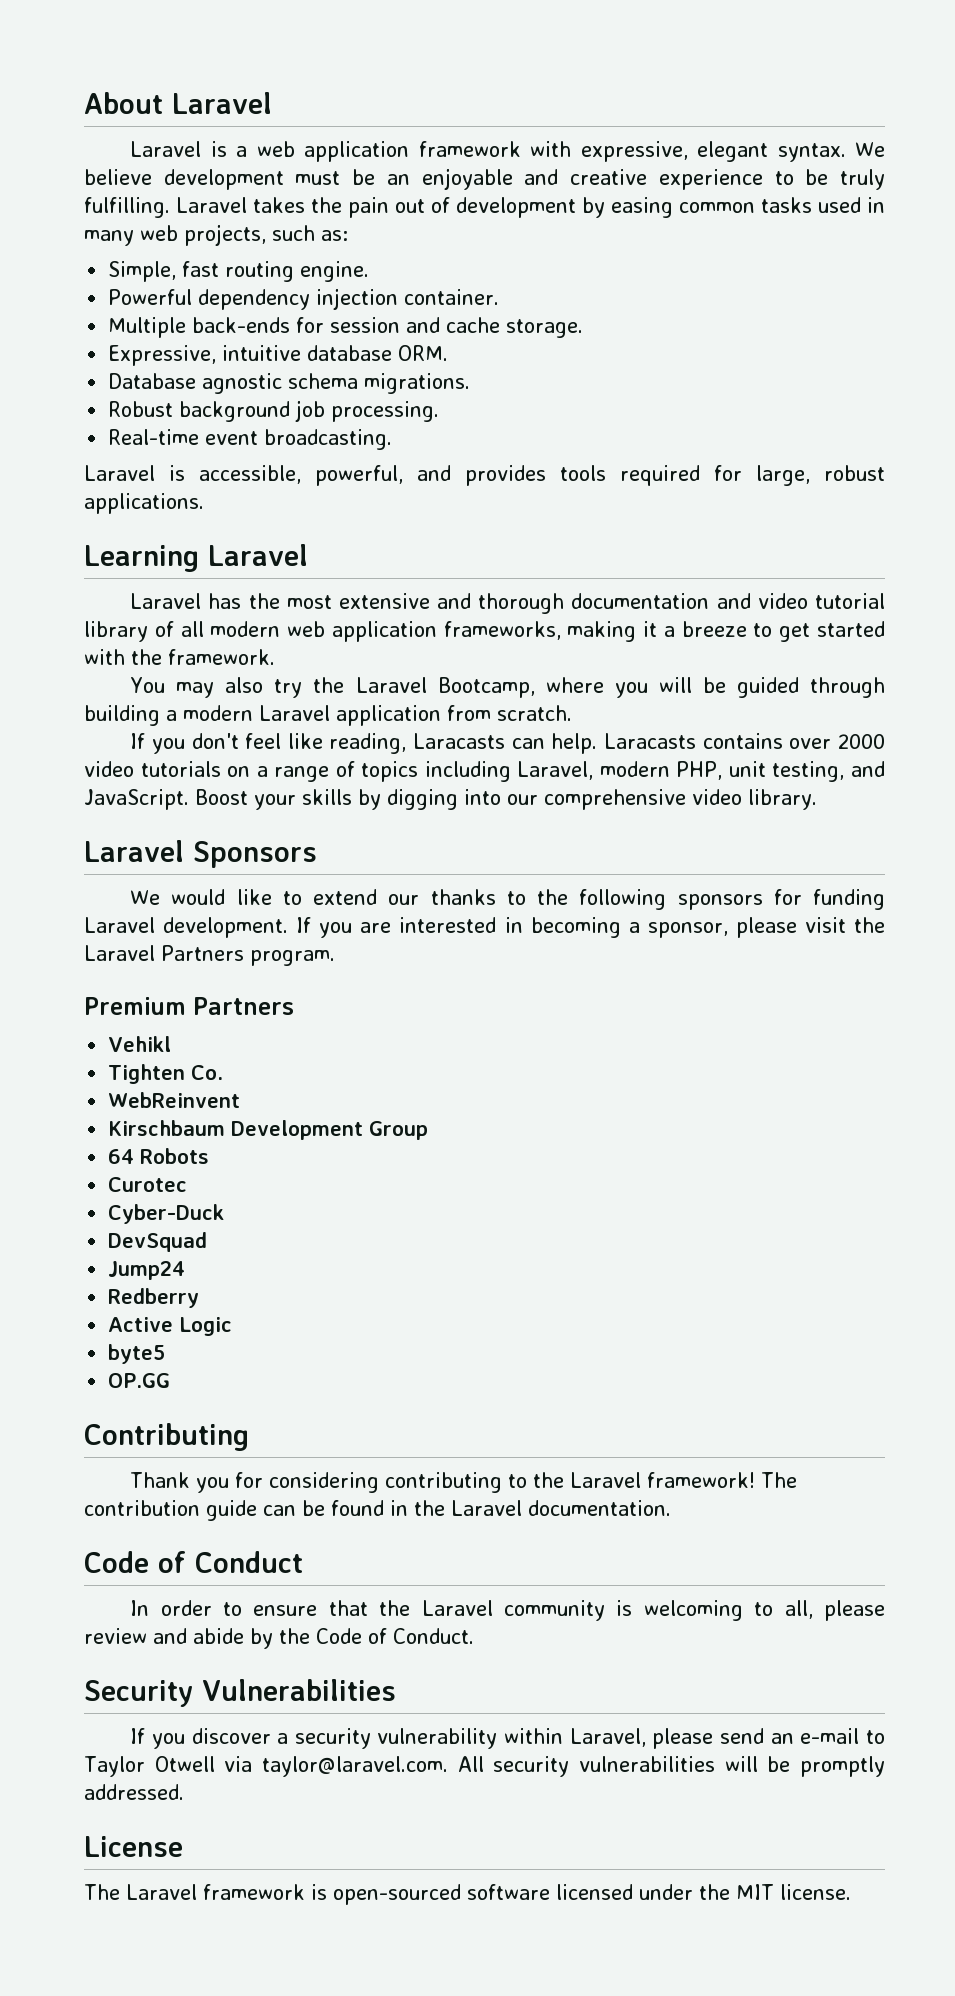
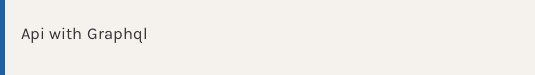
- About Laravel
- Laravel is a web application framework with expressive, elegant syntax. We believe development must be an enjoyable and creative experience to be truly fulfilling. Laravel takes the pain out of development by easing common tasks used in many web projects, such as:
- Simple, fast routing engine.
- Powerful dependency injection container.
- Multiple back-ends for session and cache storage.
- Expressive, intuitive database ORM.
- Database agnostic schema migrations.
- Robust background job processing.
- Real-time event broadcasting.
- Laravel is accessible, powerful, and provides tools required for large, robust applications.
- Learning Laravel
- Laravel has the most extensive and thorough documentation and video tutorial library of all modern web application frameworks, making it a breeze to get started with the framework.
- You may also try the Laravel Bootcamp, where you will be guided through building a modern Laravel application from scratch.
- If you don't feel like reading, Laracasts can help. Laracasts contains over 2000 video tutorials on a range of topics including Laravel, modern PHP, unit testing, and JavaScript. Boost your skills by digging into our comprehensive video library.
- Laravel Sponsors
- We would like to extend our thanks to the following sponsors for funding Laravel development. If you are interested in becoming a sponsor, please visit the Laravel Partners program.
- Premium Partners
- Vehikl
- Tighten Co.
- WebReinvent
- Kirschbaum Development Group
- 64 Robots
- Curotec
- Cyber-Duck
- DevSquad
- Jump24
- Redberry
- Active Logic
- byte5
- OP.GG
- Contributing
- Thank you for considering contributing to the Laravel framework! The contribution guide can be found in the Laravel documentation.
- Code of Conduct
- In order to ensure that the Laravel community is welcoming to all, please review and abide by the Code of Conduct.
- Security Vulnerabilities
- If you discover a security vulnerability within Laravel, please send an e-mail to Taylor Otwell via taylor@laravel.com. All security vulnerabilities will be promptly addressed.
- License
- The Laravel framework is open-sourced software licensed under the MIT license.
+ Api with Graphql

